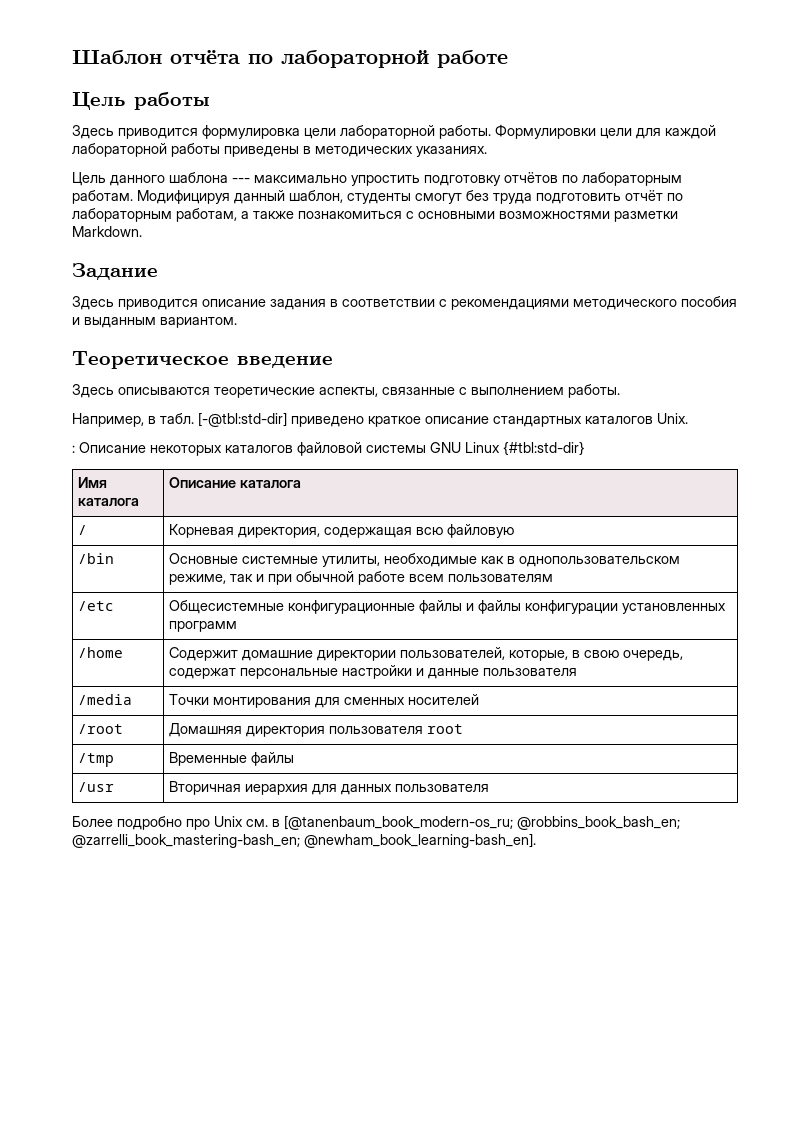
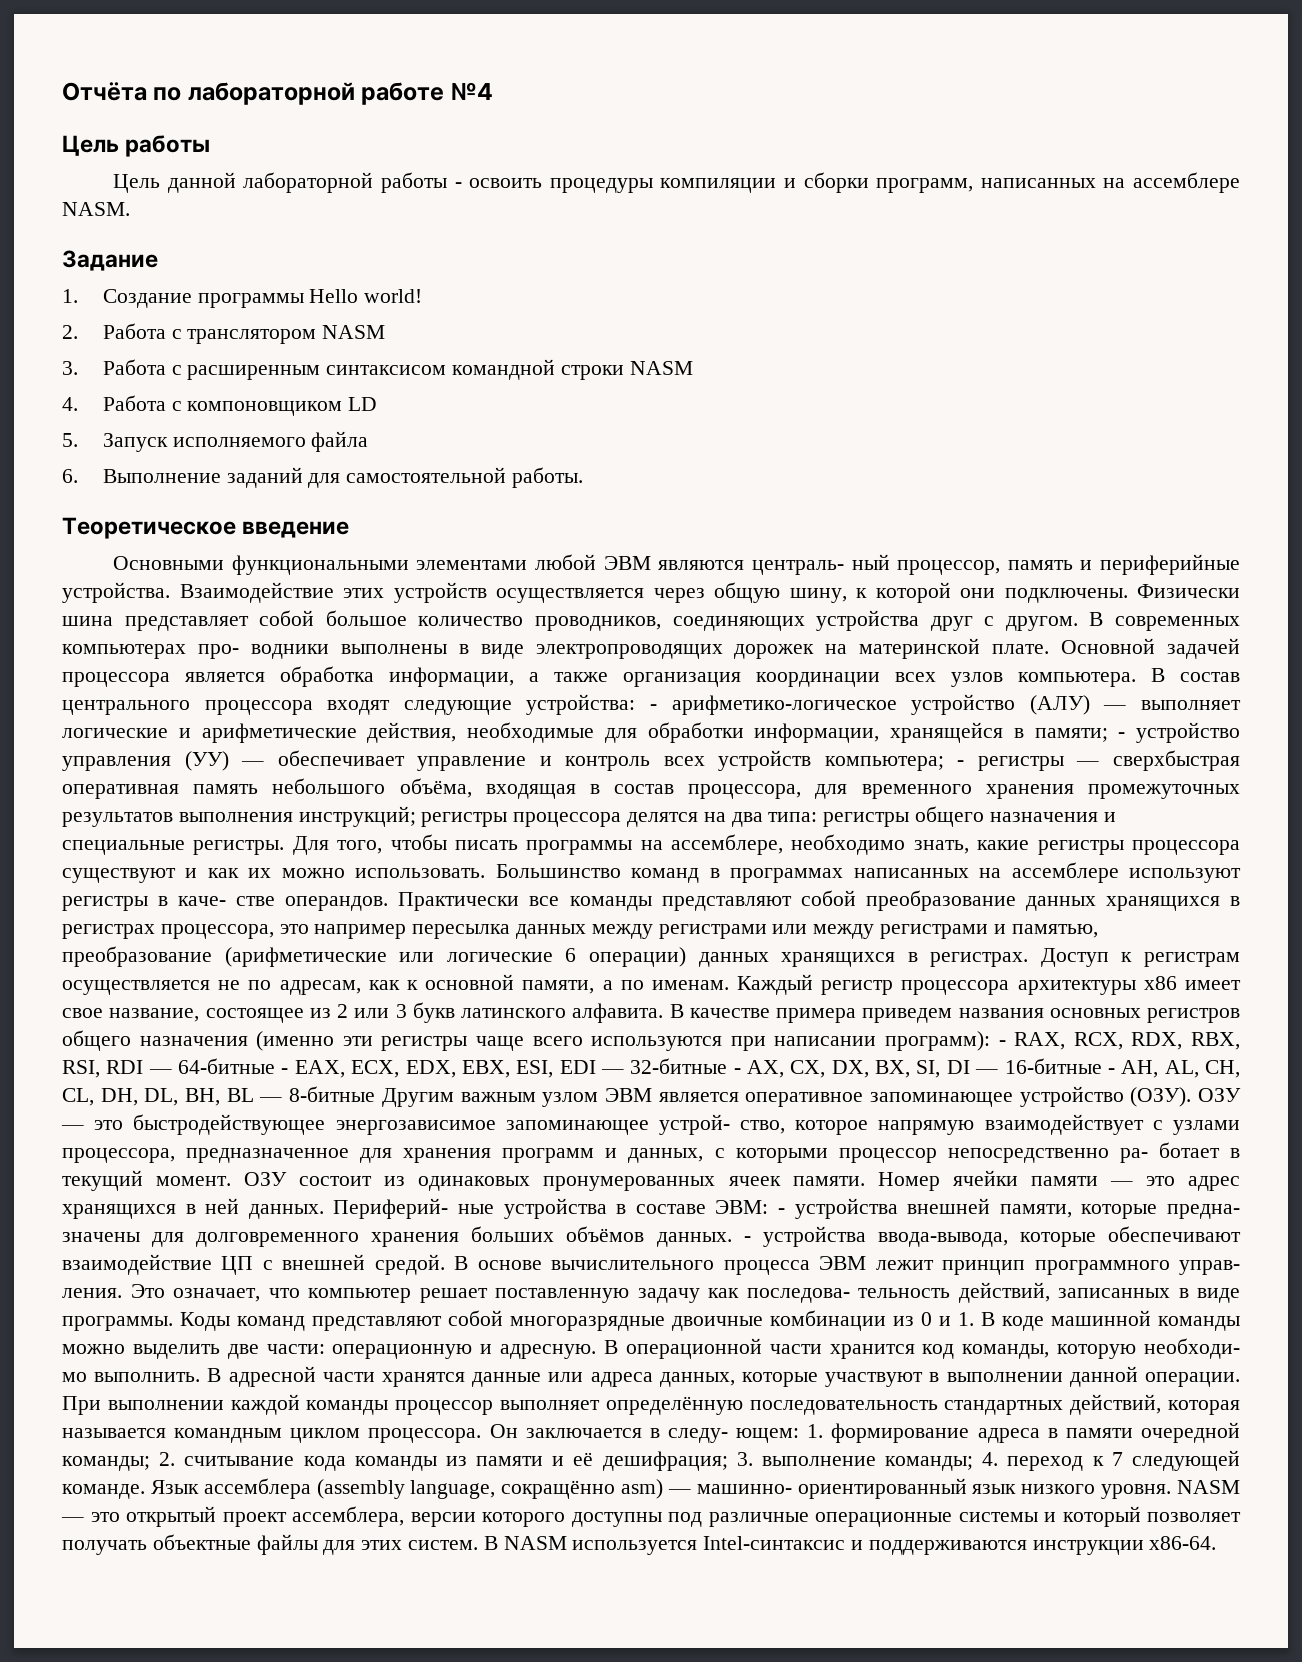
- Шаблон отчёта по лабораторной работе
+ Отчёта по лабораторной работе №4
- Здесь приводится формулировка цели лабораторной работы. Формулировки цели для каждой лабораторной работы приведены в методических указаниях.
- Цель данного шаблона --- максимально упростить подготовку отчётов по лабораторным работам. Модифицируя данный шаблон, студенты смогут без труда подготовить отчёт по лабораторным работам, а также познакомиться с основными возможностями разметки Markdown.
+ Цель данной лабораторной работы - освоить процедуры компиляции и сборки программ, написанных на ассемблере NASM.
  Задание
- Здесь приводится описание задания в соответствии с рекомендациями методического пособия и выданным вариантом.
+ 1. Создание программы Hello world!
+ 2. Работа с транслятором NASM
+ 3. Работа с расширенным синтаксисом командной строки NASM
+ 4. Работа с компоновщиком LD
+ 5. Запуск исполняемого файла
+ 6. Выполнение заданий для самостоятельной работы.
  Теоретическое введение
- Здесь описываются теоретические аспекты, связанные с выполнением работы.
- Например, в табл. [-@tbl:std-dir] приведено краткое описание стандартных каталогов Unix.
- : Описание некоторых каталогов файловой системы GNU Linux {#tbl:std-dir}
- Имя каталога | Описание каталога
- / | Корневая директория, содержащая всю файловую
- /bin | Основные системные утилиты, необходимые как в однопользовательском режиме, так и при обычной работе всем пользователям
- /etc | Общесистемные конфигурационные файлы и файлы конфигурации установленных программ
- /home | Содержит домашние директории пользователей, которые, в свою очередь, содержат персональные настройки и данные пользователя
- /media | Точки монтирования для сменных носителей
- /root | Домашняя директория пользователя root
- /tmp | Временные файлы
- /usr | Вторичная иерархия для данных пользователя
- Более подробно про Unix см. в [@tanenbaum_book_modern-os_ru; @robbins_book_bash_en; @zarrelli_book_mastering-bash_en; @newham_book_learning-bash_en].
+ Основными функциональными элементами любой ЭВМ являются централь- ный процессор, память и периферийные устройства. Взаимодействие этих устройств осуществляется через общую шину, к которой они подключены. Физически шина представляет собой большое количество проводников, соединяющих устройства друг с другом. В современных компьютерах про- водники выполнены в виде электропроводящих дорожек на материнской плате. Основной задачей процессора является обработка информации, а также организация координации всех узлов компьютера. В состав центрального процессора входят следующие устройства: - арифметико-логическое устройство (АЛУ) — выполняет логические и арифметические действия, необходимые для обработки информации, хранящейся в памяти; - устройство управления (УУ) — обеспечивает управление и контроль всех устройств компьютера; - регистры — сверхбыстрая оперативная память небольшого объёма, входящая в состав процессора, для временного хранения промежуточных результатов выполнения инструкций; регистры процессора делятся на два типа: регистры общего назначения и специальные регистры. Для того, чтобы писать программы на ассемблере, необходимо знать, какие регистры процессора существуют и как их можно использовать. Большинство команд в программах написанных на ассемблере используют регистры в каче- стве операндов. Практически все команды представляют собой преобразование данных хранящихся в регистрах процессора, это например пересылка данных между регистрами или между регистрами и памятью, преобразование (арифметические или логические 6 операции) данных хранящихся в регистрах. Доступ к регистрам осуществляется не по адресам, как к основной памяти, а по именам. Каждый регистр процессора архитектуры x86 имеет свое название, состоящее из 2 или 3 букв латинского алфавита. В качестве примера приведем названия основных регистров общего назначения (именно эти регистры чаще всего используются при написании программ): - RAX, RCX, RDX, RBX, RSI, RDI — 64-битные - EAX, ECX, EDX, EBX, ESI, EDI — 32-битные - AX, CX, DX, BX, SI, DI — 16-битные - AH, AL, CH, CL, DH, DL, BH, BL — 8-битные Другим важным узлом ЭВМ является оперативное запоминающее устройство (ОЗУ). ОЗУ — это быстродействующее энергозависимое запоминающее устрой- ство, которое напрямую взаимодействует с узлами процессора, предназначенное для хранения программ и данных, с которыми процессор непосредственно ра- ботает в текущий момент. ОЗУ состоит из одинаковых пронумерованных ячеек памяти. Номер ячейки памяти — это адрес хранящихся в ней данных. Периферий- ные устройства в составе ЭВМ: - устройства внешней памяти, которые предна- значены для долговременного хранения больших объёмов данных. - устройства ввода-вывода, которые обеспечивают взаимодействие ЦП с внешней средой. В основе вычислительного процесса ЭВМ лежит принцип программного управ- ления. Это означает, что компьютер решает поставленную задачу как последова- тельность действий, записанных в виде программы. Коды команд представляют собой многоразрядные двоичные комбинации из 0 и 1. В коде машинной команды можно выделить две части: операционную и адресную. В операционной части хранится код команды, которую необходи- мо выполнить. В адресной части хранятся данные или адреса данных, которые участвуют в выполнении данной операции. При выполнении каждой команды процессор выполняет определённую последовательность стандартных действий, которая называется командным циклом процессора. Он заключается в следу- ющем: 1. формирование адреса в памяти очередной команды; 2. считывание кода команды из памяти и её дешифрация; 3. выполнение команды; 4. переход к 7 следующей команде. Язык ассемблера (assembly language, сокращённо asm) — машинно- ориентированный язык низкого уровня. NASM — это открытый проект ассемблера, версии которого доступны под различные операционные системы и который позволяет получать объектные файлы для этих систем. В NASM используется Intel-синтаксис и поддерживаются инструкции x86-64.

